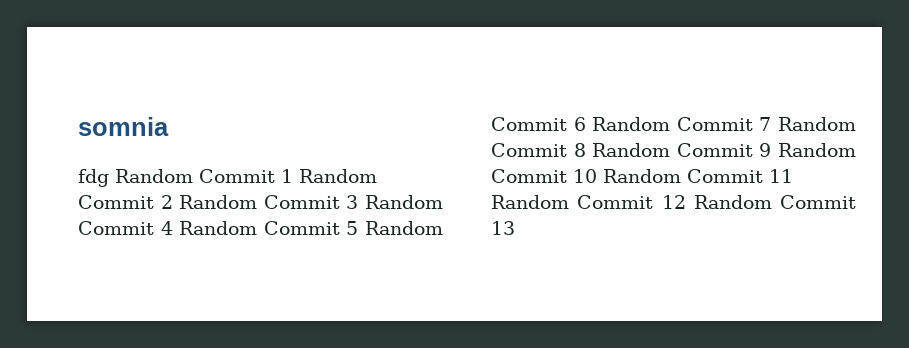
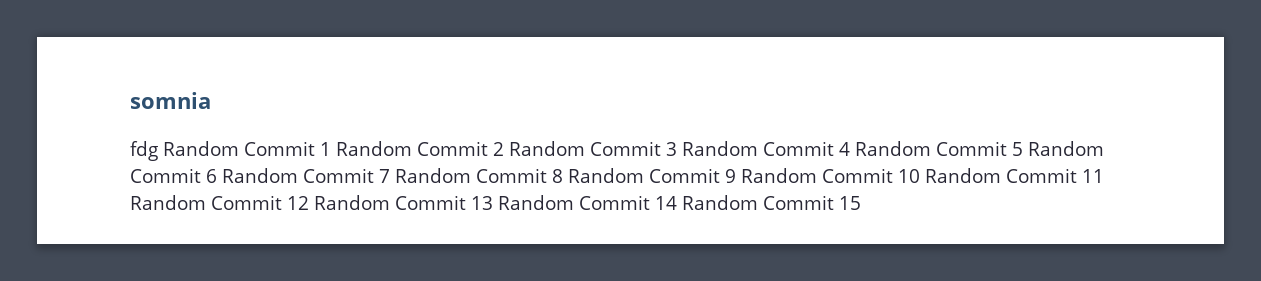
- fdg Random Commit 1 Random Commit 2 Random Commit 3 Random Commit 4 Random Commit 5 Random Commit 6 Random Commit 7 Random Commit 8 Random Commit 9 Random Commit 10 Random Commit 11 Random Commit 12 Random Commit 13
+ fdg Random Commit 1 Random Commit 2 Random Commit 3 Random Commit 4 Random Commit 5 Random Commit 6 Random Commit 7 Random Commit 8 Random Commit 9 Random Commit 10 Random Commit 11 Random Commit 12 Random Commit 13 Random Commit 14 Random Commit 15

